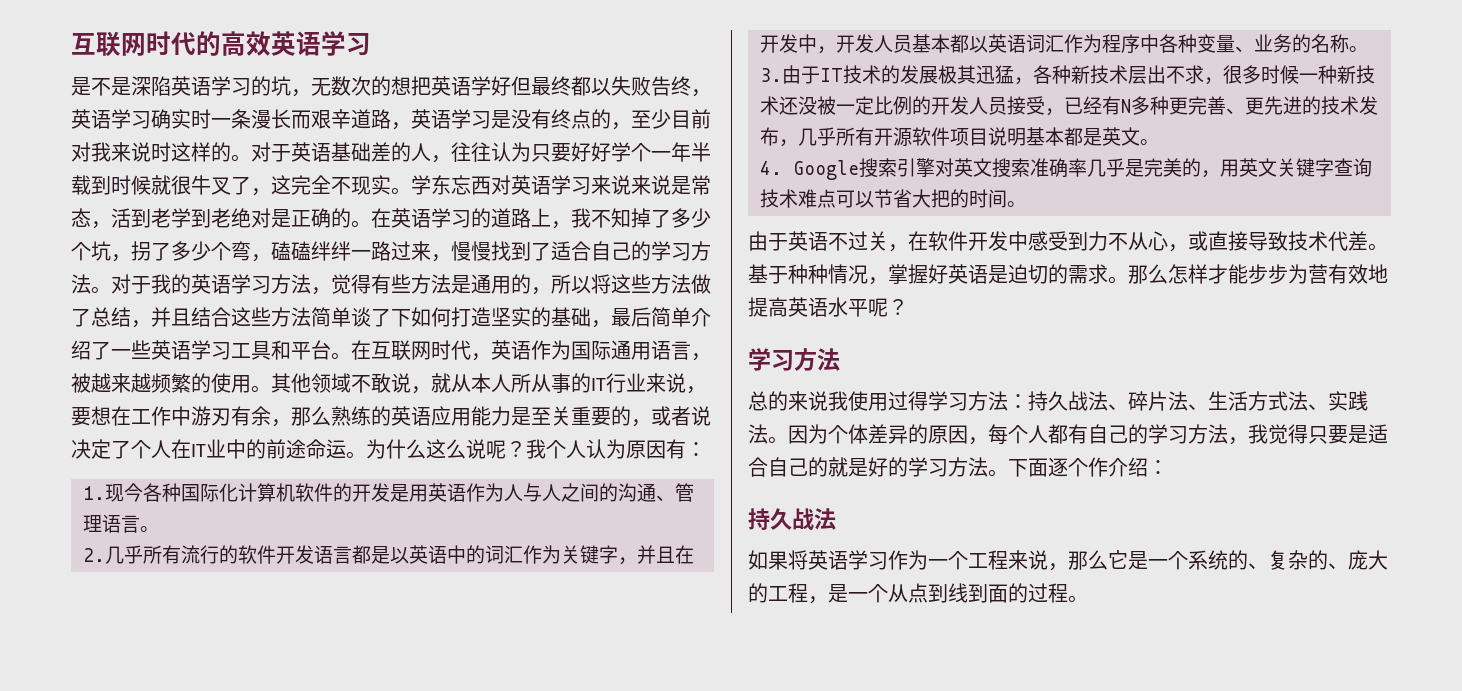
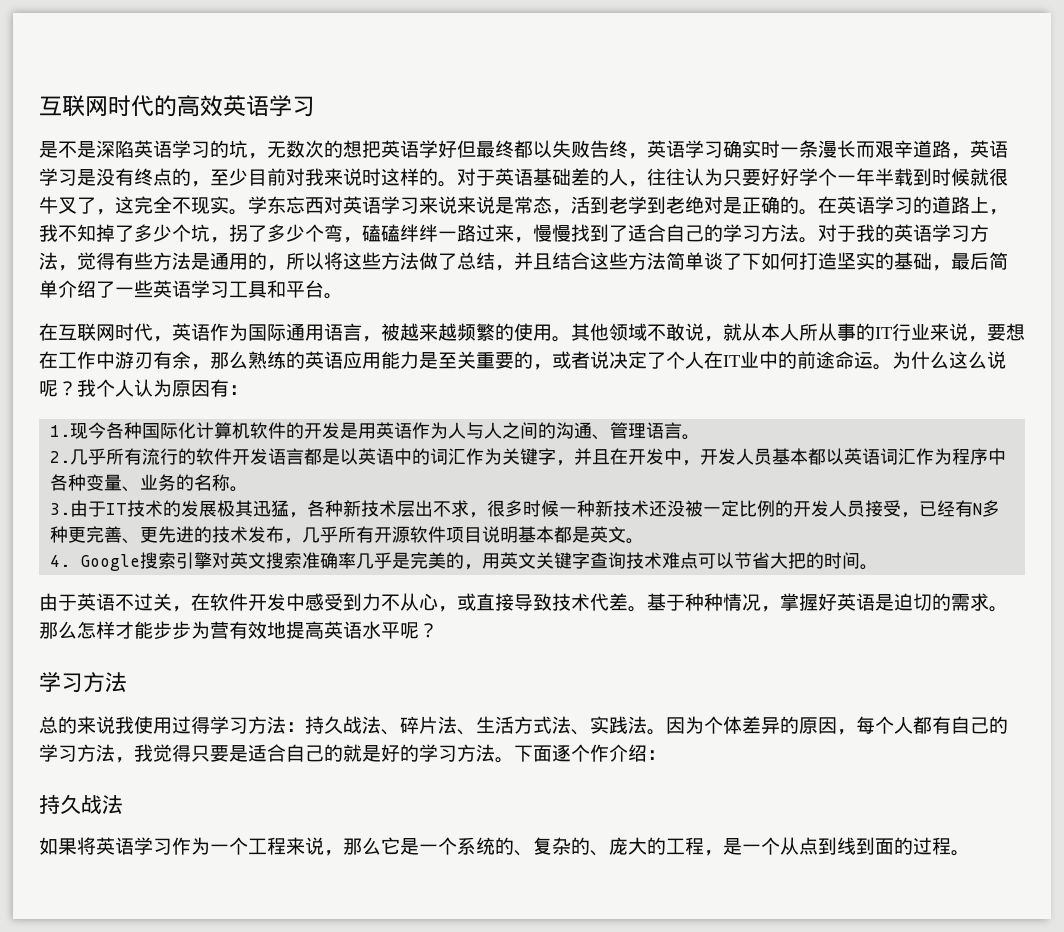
- 对于我的英语学习方法，觉得有些方法是通用的，所以将这些方法做了总结，并且结合这些方法简单谈了下如何打造坚实的基础，最后简单介绍了一些英语学习工具和平台。在互联网时代，英语作为国际通用语言，被越来越频繁的使用。
+ 对于我的英语学习方法，觉得有些方法是通用的，所以将这些方法做了总结，并且结合这些方法简单谈了下如何打造坚实的基础，最后简单介绍了一些英语学习工具和平台。
+ 在互联网时代，英语作为国际通用语言，被越来越频繁的使用。

